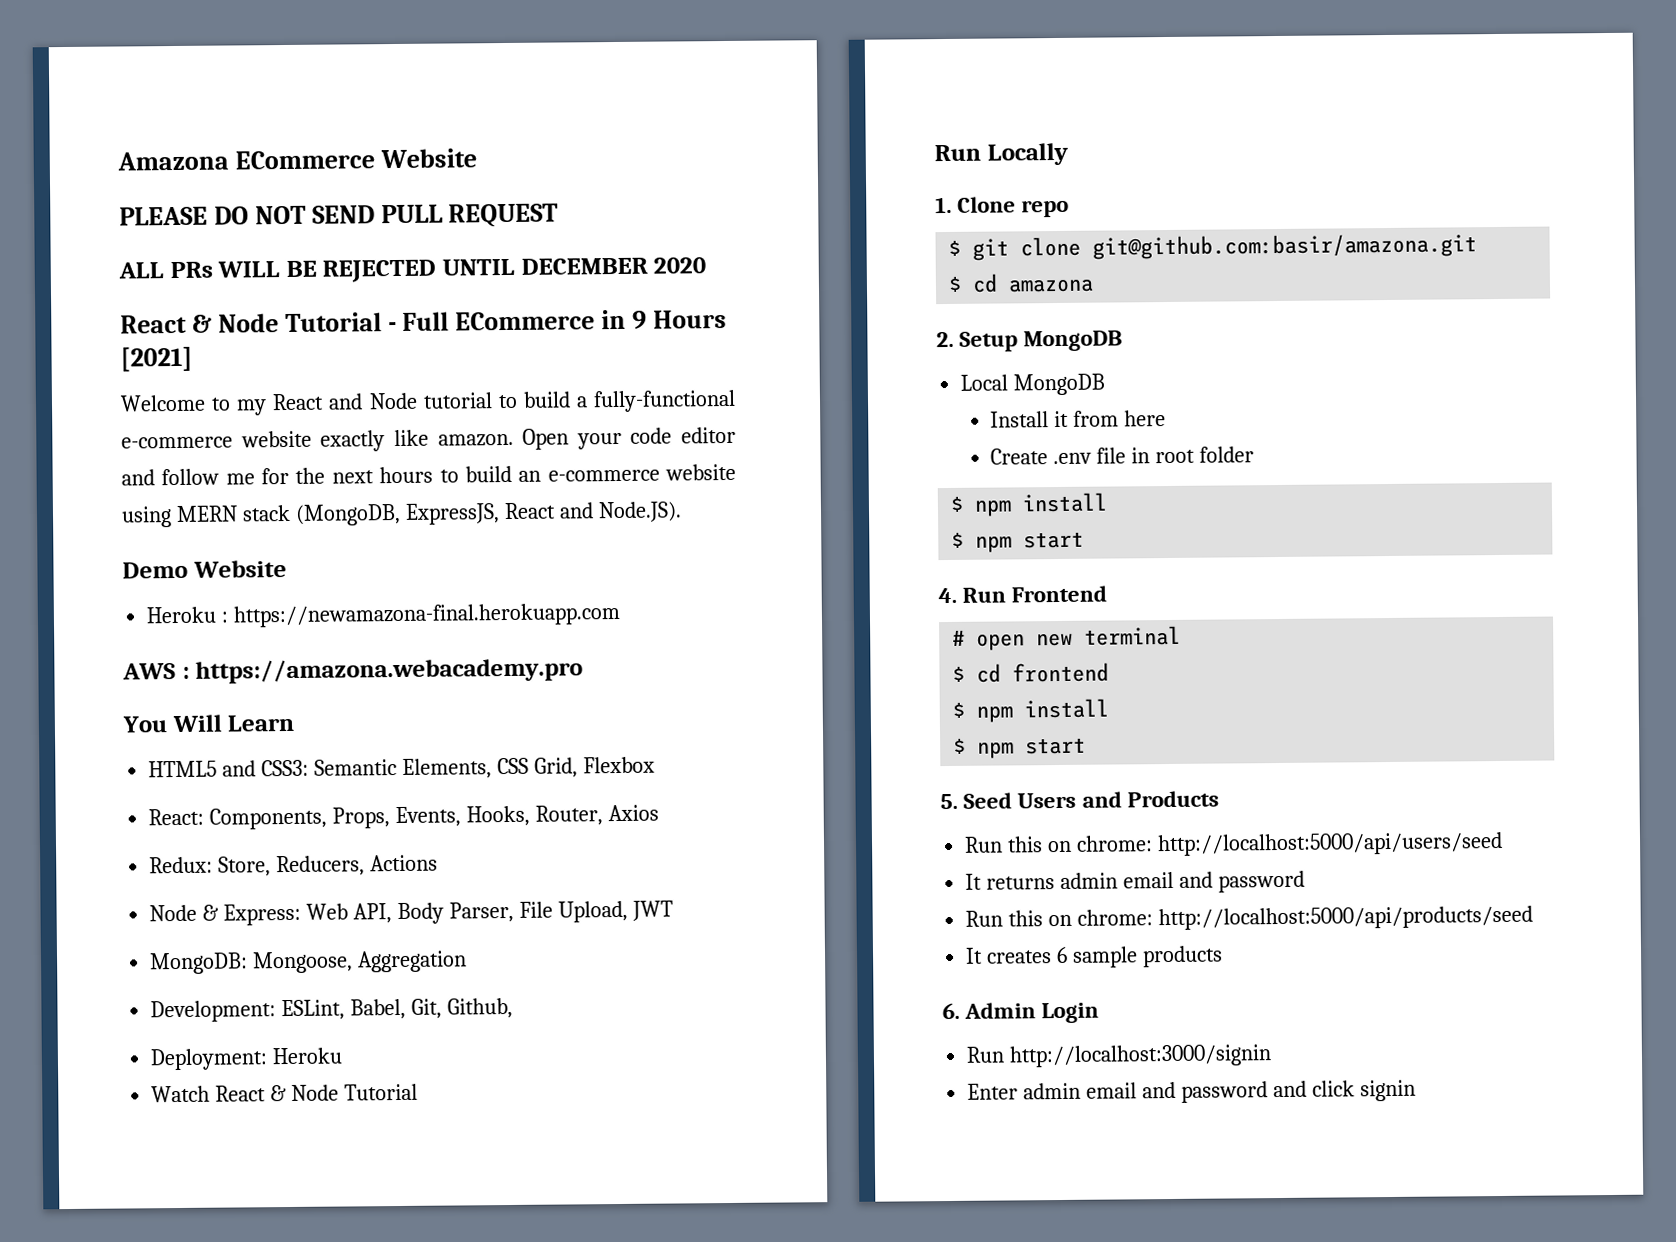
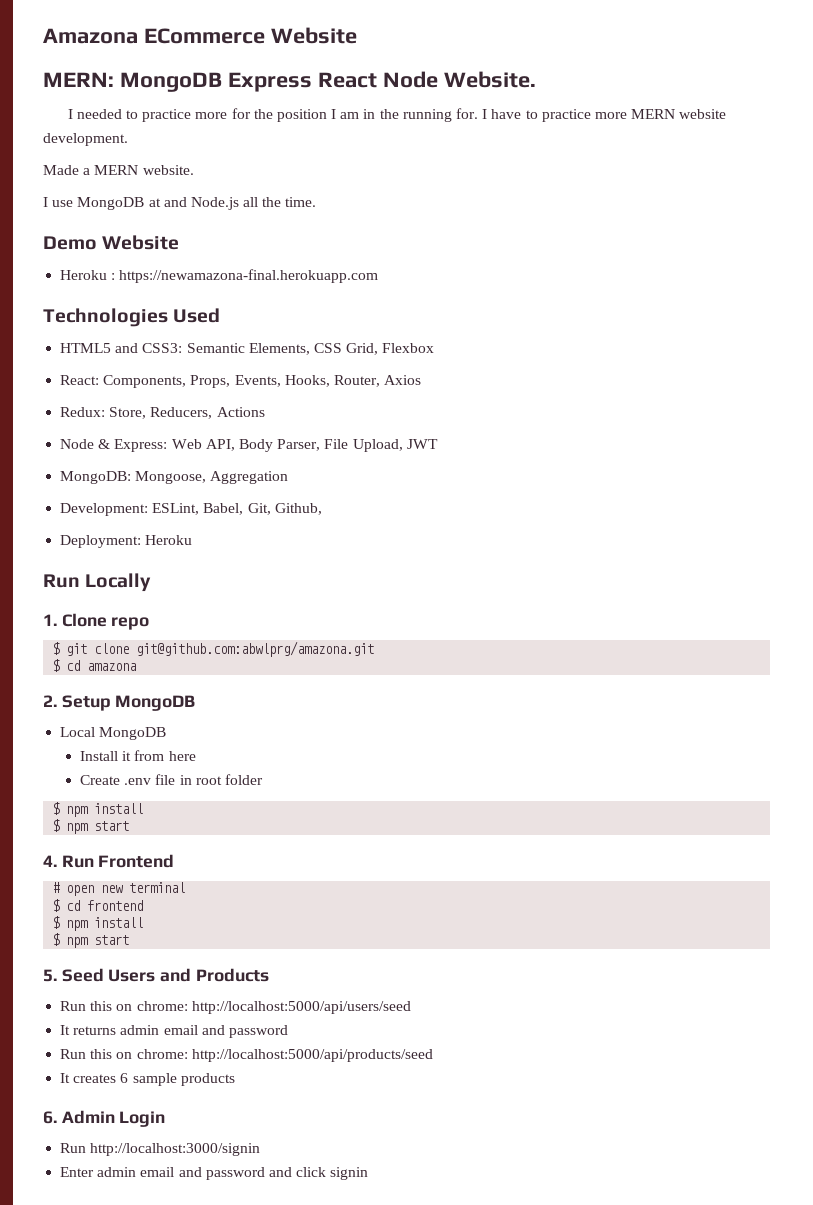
- PLEASE DO NOT SEND PULL REQUEST
- ALL PRs WILL BE REJECTED UNTIL DECEMBER 2020
- React & Node Tutorial - Full ECommerce in 9 Hours [2021]
- Welcome to my React and Node tutorial to build a fully-functional e-commerce website exactly like amazon. Open your code editor and follow me for the next hours to build an e-commerce website using MERN stack (MongoDB, ExpressJS, React and Node.JS).
+ MERN: MongoDB Express React Node Website.
+ I needed to practice more for the position I am in the running for. I have to practice more MERN website development.
+ Made a MERN website.
+ I use MongoDB at and Node.js all the time.
- AWS : https://amazona.webacademy.pro
- You Will Learn
+ Technologies Used
- Watch React & Node Tutorial
- $ git clone git@github.com:basir/amazona.git
+ $ git clone git@github.com:abwlprg/amazona.git

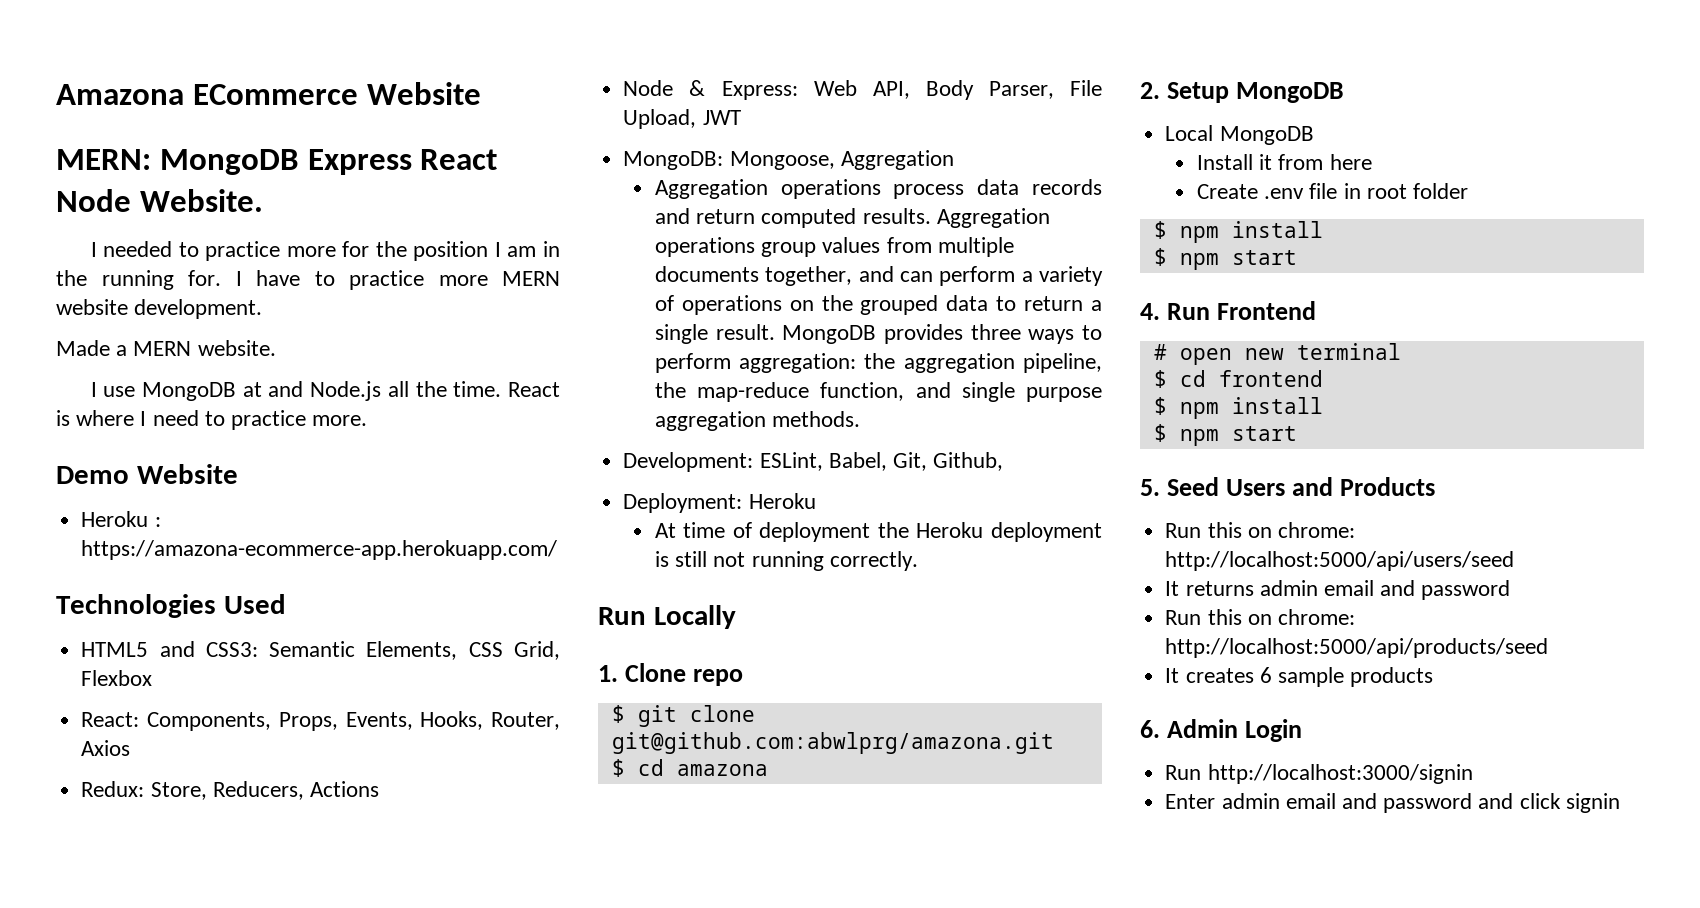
+ React is where I need to practice more.
- Heroku : https://newamazona-final.herokuapp.com
+ Heroku : https://amazona-ecommerce-app.herokuapp.com/
+ Aggregation operations process data records and return computed results. Aggregation operations group values from multiple documents together, and can perform a variety of operations on the grouped data to return a single result. MongoDB provides three ways to perform aggregation: the aggregation pipeline, the map-reduce function, and single purpose aggregation methods.
+ At time of deployment the Heroku deployment is still not running correctly.

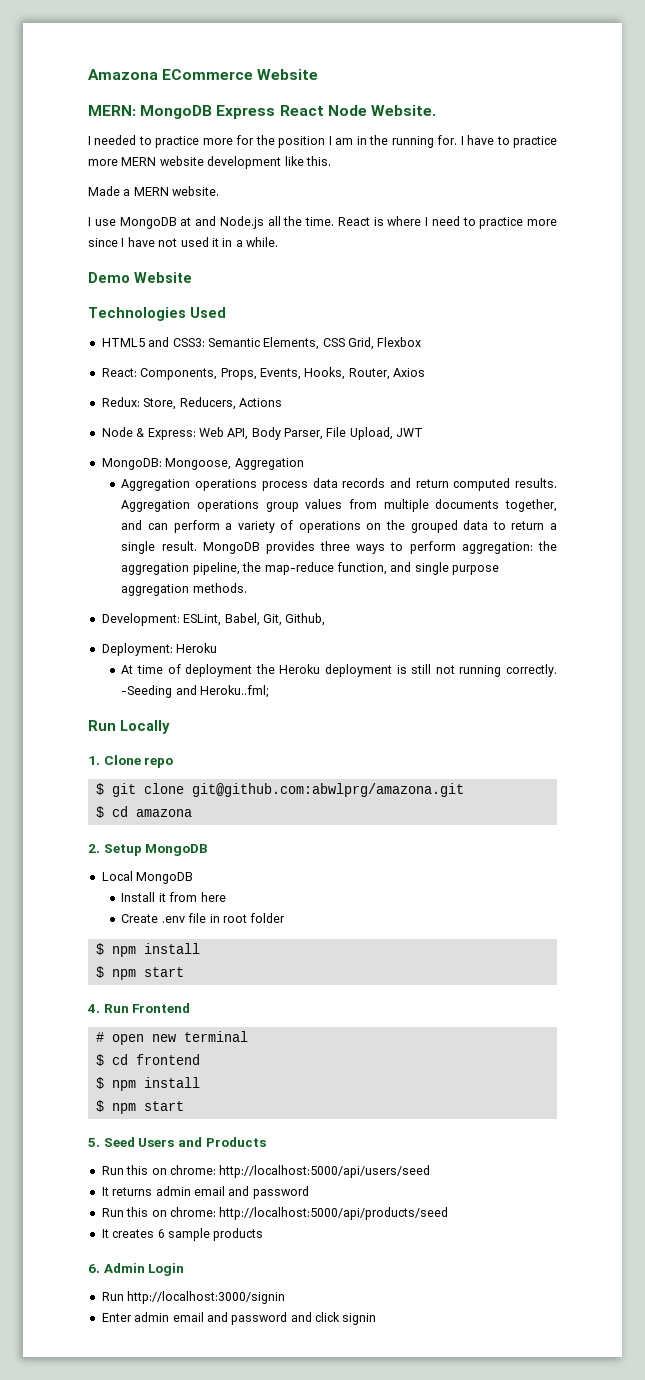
- I have to practice more MERN website development.
+ I have to practice more MERN website development like this.
- React is where I need to practice more.
+ React is where I need to practice more since I have not used it in a while.
- Heroku : https://amazona-ecommerce-app.herokuapp.com/
+ -Seeding and Heroku..fml;

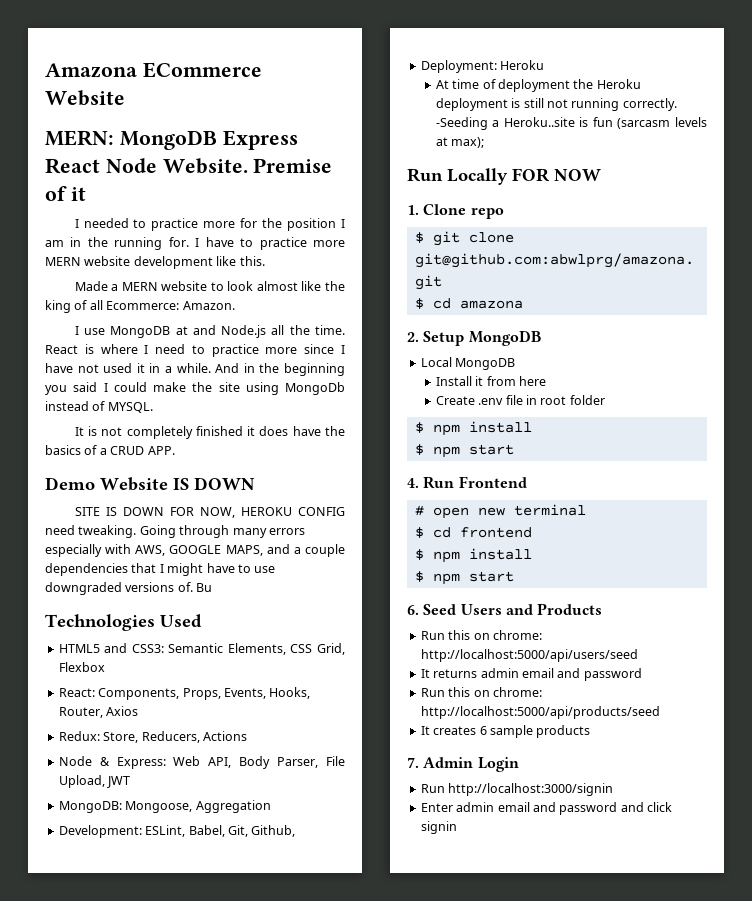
+ Premise of it
- Made a MERN website.
+ Made a MERN website to look almost like the king of all Ecommerce: Amazon.
- React is where I need to practice more since I have not used it in a while.
- Demo Website
+ React is where I need to practice more since I have not used it in a while. And in the beginning you said I could make the site using MongoDb instead of MYSQL.
+ It is not completely finished it does have the basics of a CRUD APP.
+ Demo Website IS DOWN
+ SITE IS DOWN FOR NOW, HEROKU CONFIG need tweaking. Going through many errors especially with AWS, GOOGLE MAPS, and a couple dependencies that I might have to use downgraded versions of. Bu
- Aggregation operations process data records and return computed results. Aggregation operations group values from multiple documents together, and can perform a variety of operations on the grouped data to return a single result. MongoDB provides three ways to perform aggregation: the aggregation pipeline, the map-reduce function, and single purpose aggregation methods.
- -Seeding and Heroku..fml;
+ -Seeding a Heroku..site is fun (sarcasm levels at max);
- Run Locally
+ Run Locally FOR NOW
- 5. Seed Users and Products
+ 6. Seed Users and Products
- 6. Admin Login
+ 7. Admin Login

